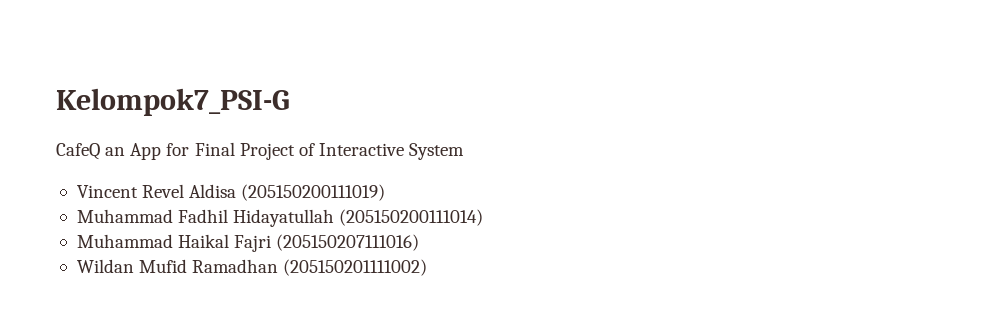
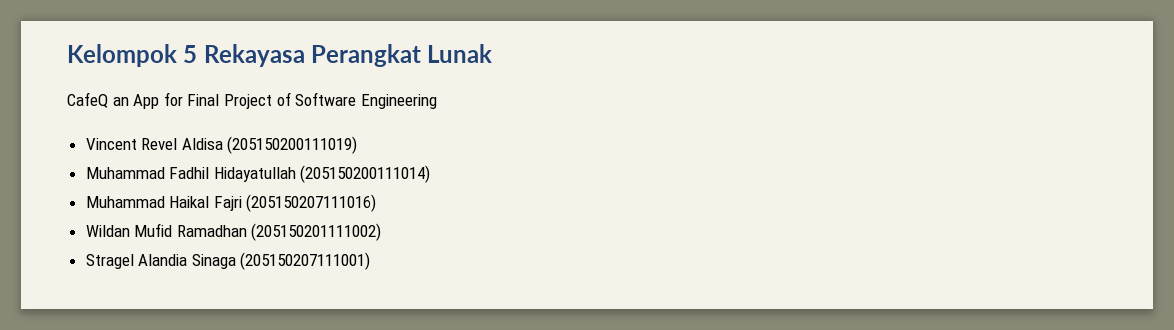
- Kelompok7_PSI-G
+ Kelompok 5 Rekayasa Perangkat Lunak
- CafeQ an App for Final Project of Interactive System
+ CafeQ an App for Final Project of Software Engineering
+ Stragel Alandia Sinaga (205150207111001)

